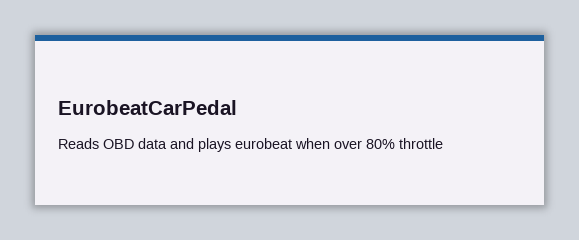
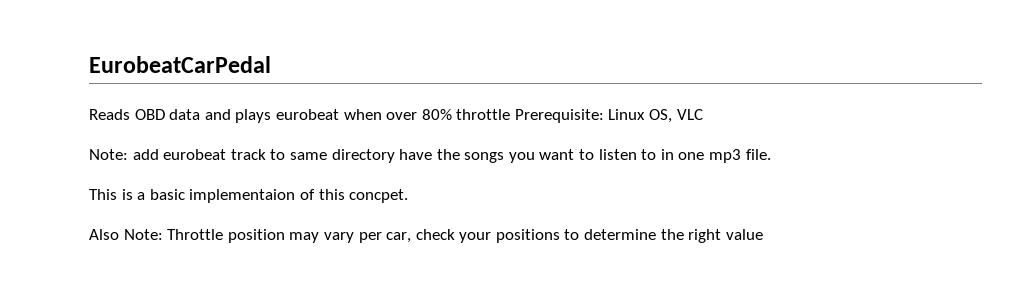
- Reads OBD data and plays eurobeat when over 80% throttle
+ Reads OBD data and plays eurobeat when over 80% throttle Prerequisite: Linux OS, VLC
+ Note: add eurobeat track to same directory have the songs you want to listen to in one mp3 file.
+ This is a basic implementaion of this concpet.
+ Also Note: Throttle position may vary per car, check your positions to determine the right value

